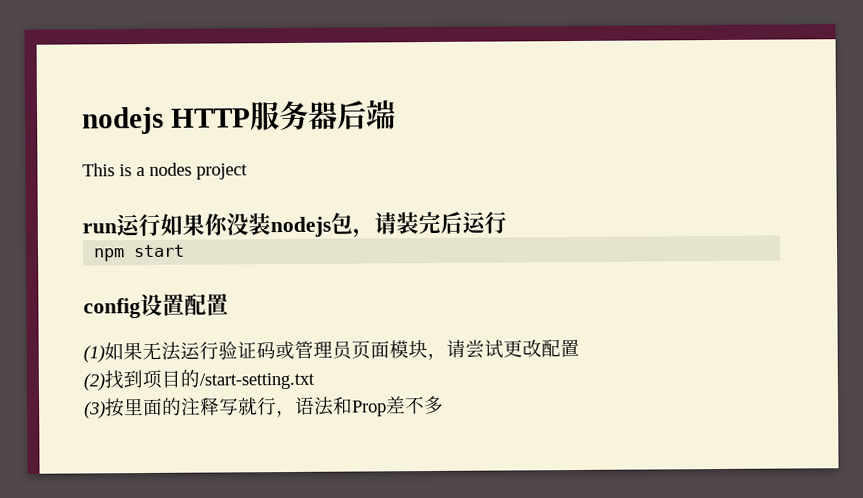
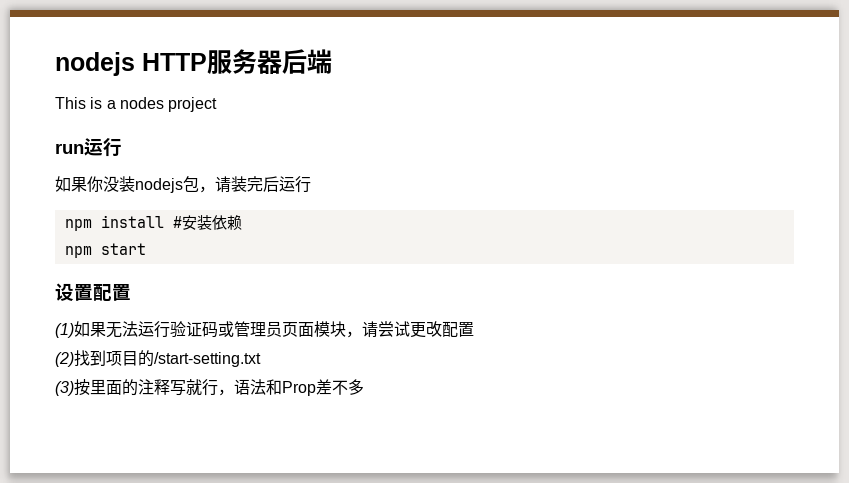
- run运行如果你没装nodejs包，请装完后运行
+ run运行
+ 如果你没装nodejs包，请装完后运行
+ npm install #安装依赖
- config设置配置
+ 设置配置

